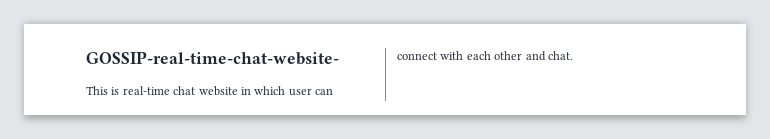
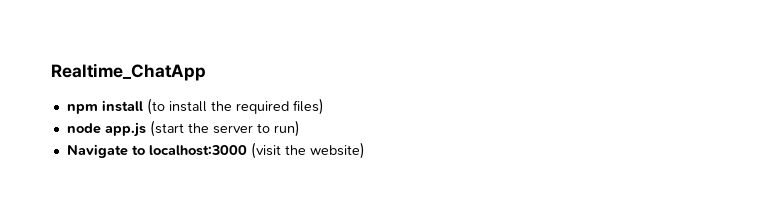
- GOSSIP-real-time-chat-website-
- This is real-time chat website in which user can connect with each other and chat.
+ Realtime_ChatApp
+ npm install (to install the required files)
+ node app.js (start the server to run)
+ Navigate to localhost:3000 (visit the website)

